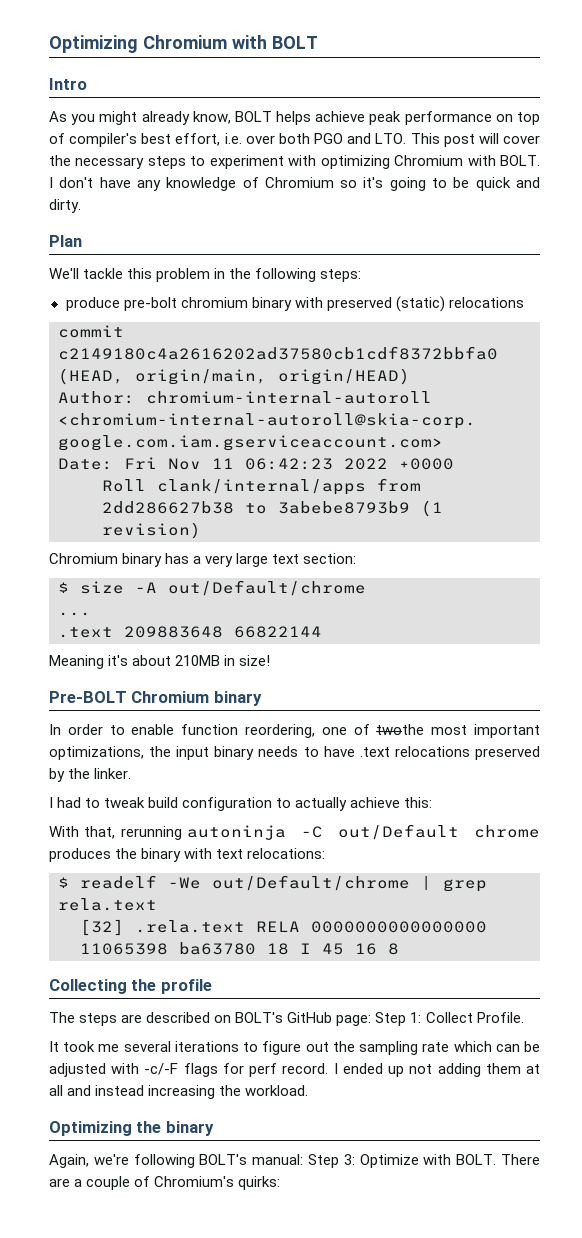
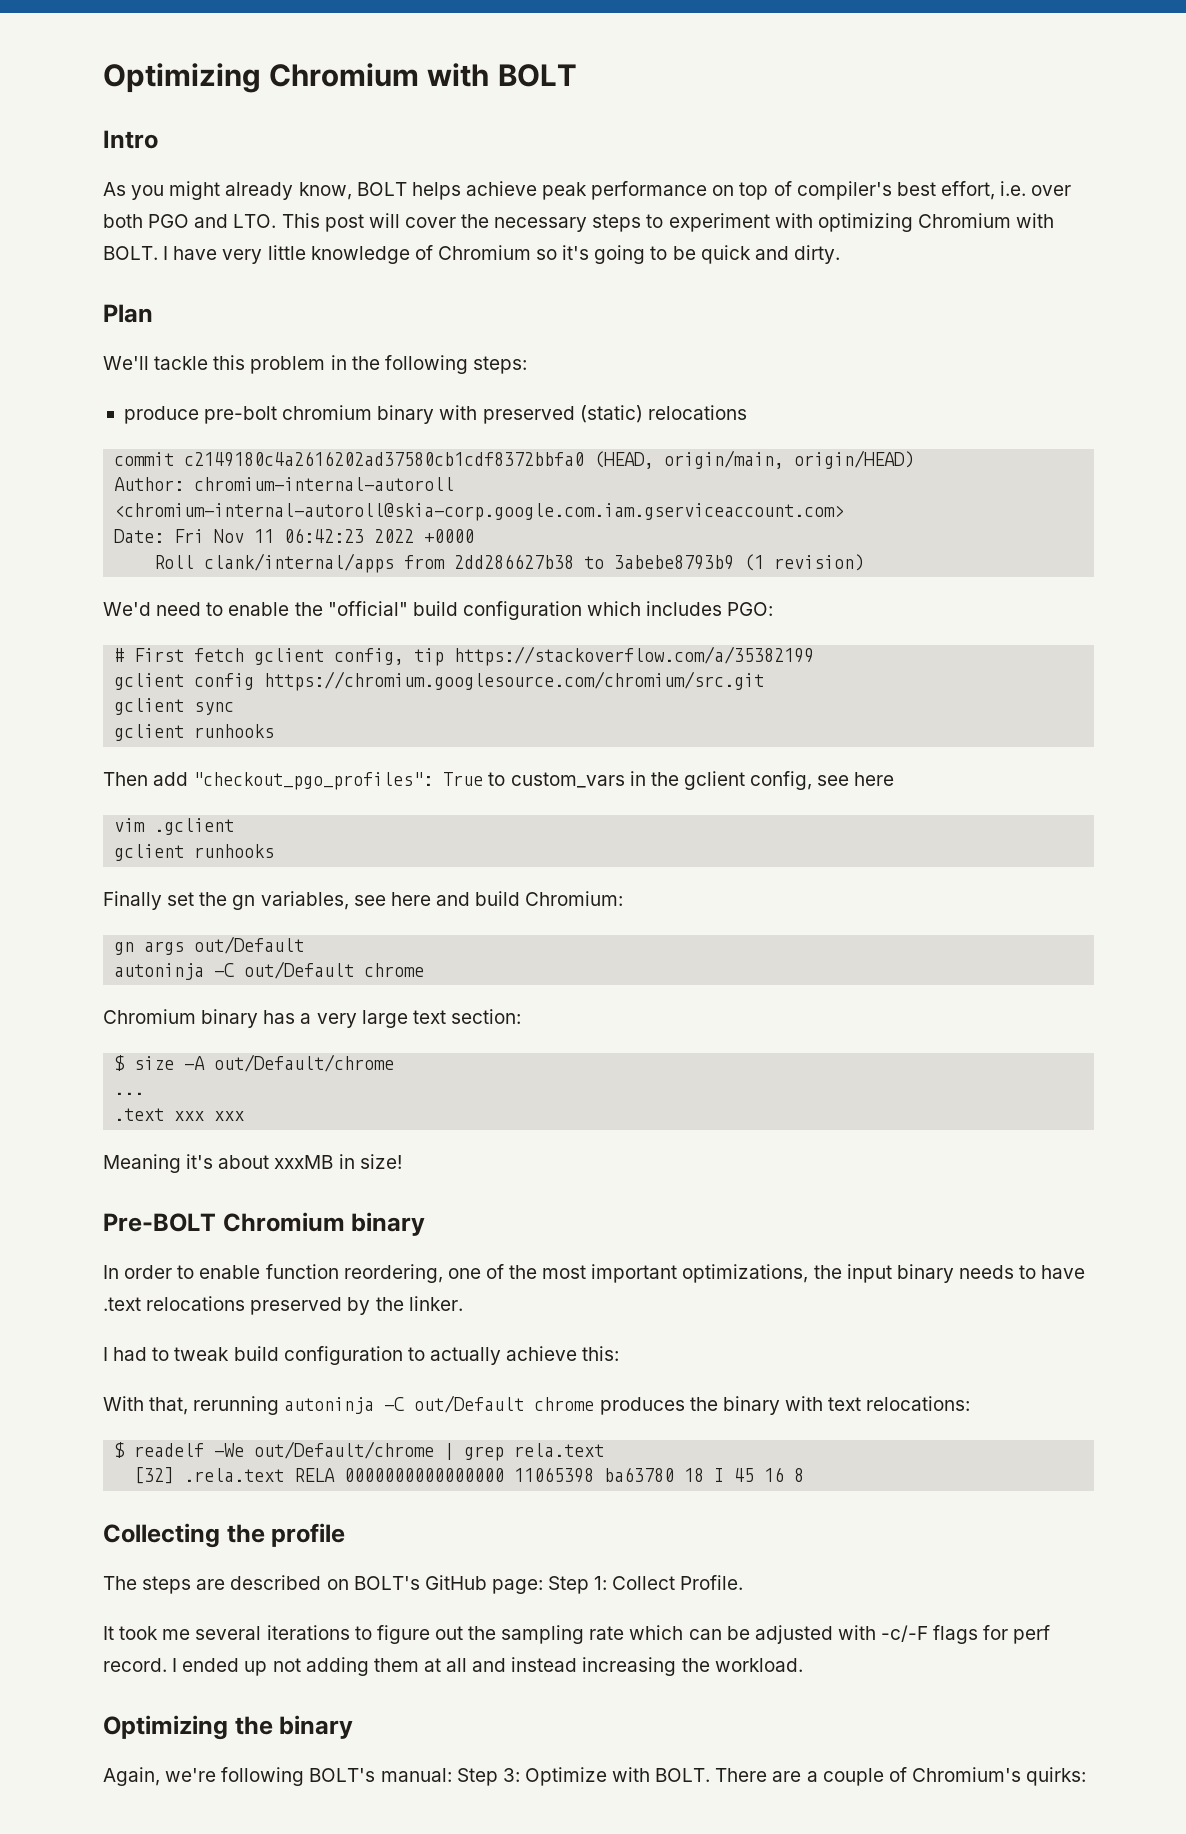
- I don't have any knowledge of Chromium so it's going to be quick and dirty.
+ I have very little knowledge of Chromium so it's going to be quick and dirty.
+ We'd need to enable the "official" build configuration which includes PGO:
+ # First fetch gclient config, tip https://stackoverflow.com/a/35382199
+ gclient config https://chromium.googlesource.com/chromium/src.git
+ gclient sync
+ gclient runhooks
+ Then add "checkout_pgo_profiles": True to custom_vars in the gclient config, see here
+ vim .gclient
+ gclient runhooks
+ Finally set the gn variables, see here and build Chromium:
+ gn args out/Default
+ autoninja -C out/Default chrome
- .text 209883648 66822144
+ .text xxx xxx
- Meaning it's about 210MB in size!
+ Meaning it's about xxxMB in size!
- In order to enable function reordering, one of twothe most important optimizations, the input binary needs to have .text relocations preserved by the linker.
+ In order to enable function reordering, one of the most important optimizations, the input binary needs to have .text relocations preserved by the linker.

